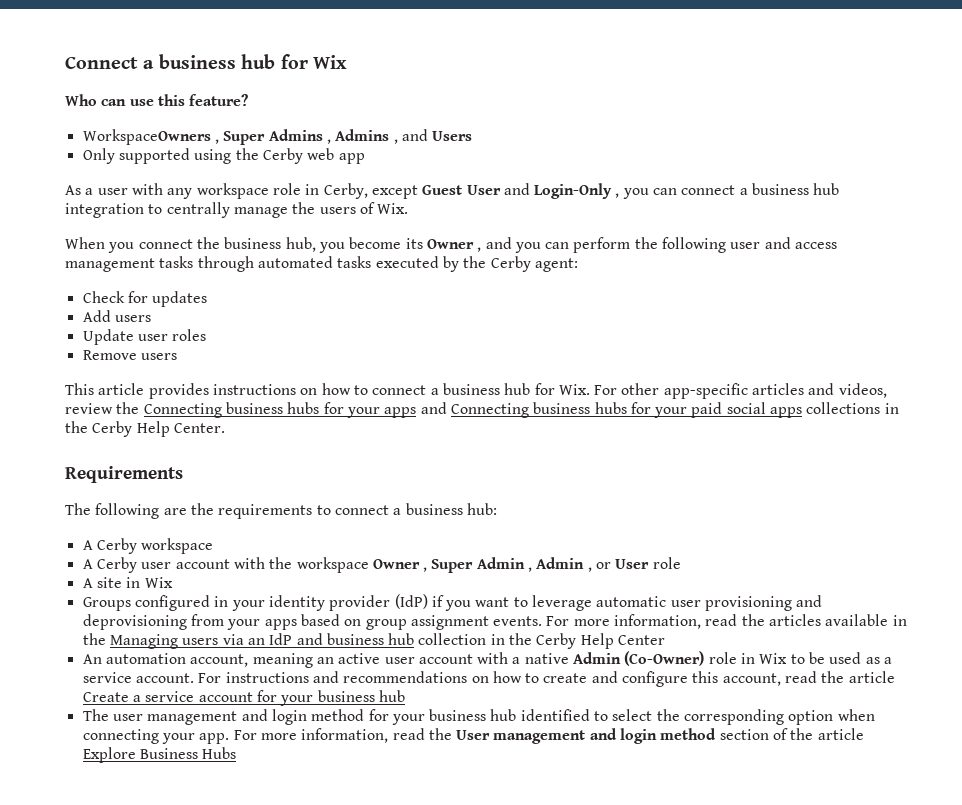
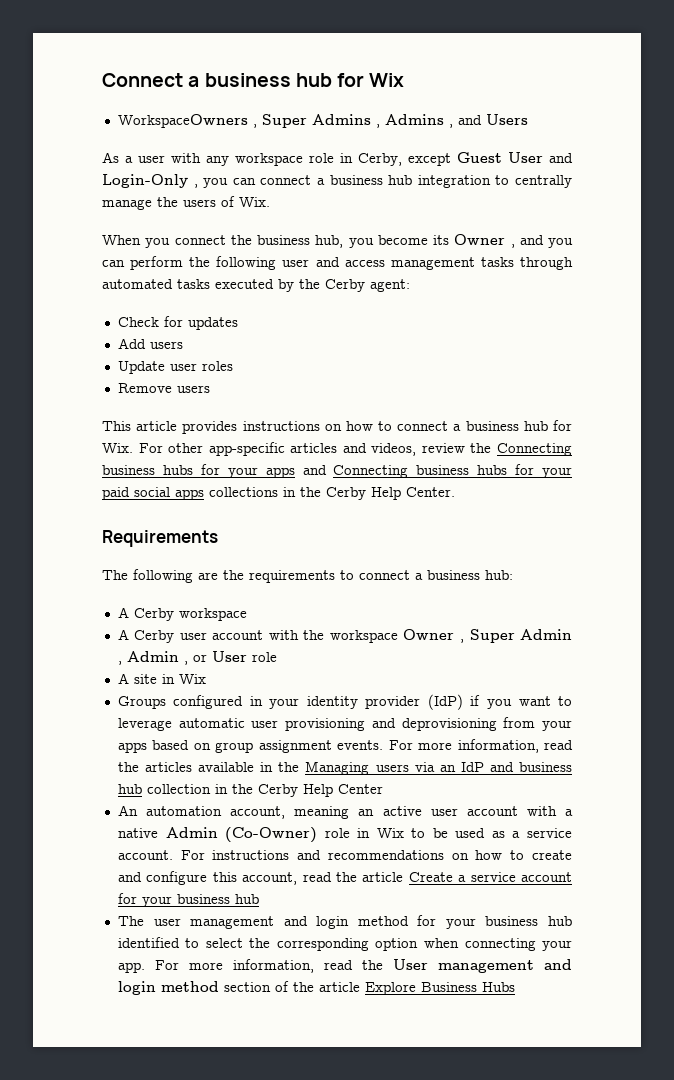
- Who can use this feature?
- Only supported using the Cerby web app

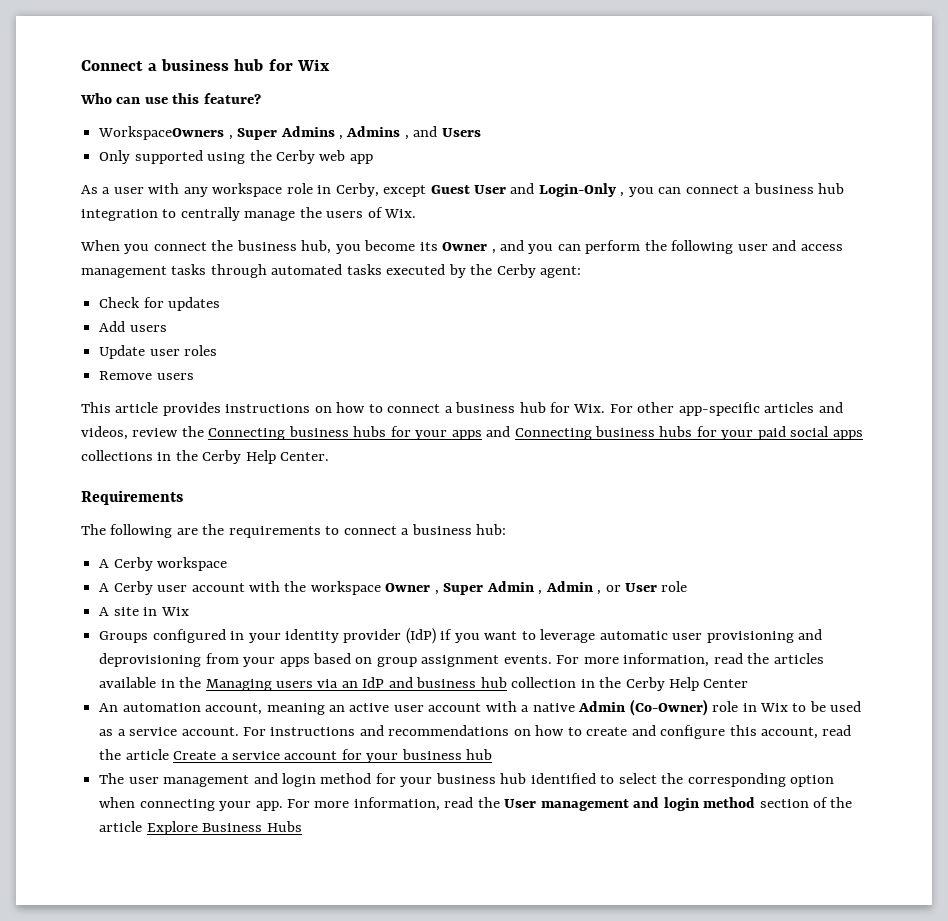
+ Who can use this feature?
+ Only supported using the Cerby web app

